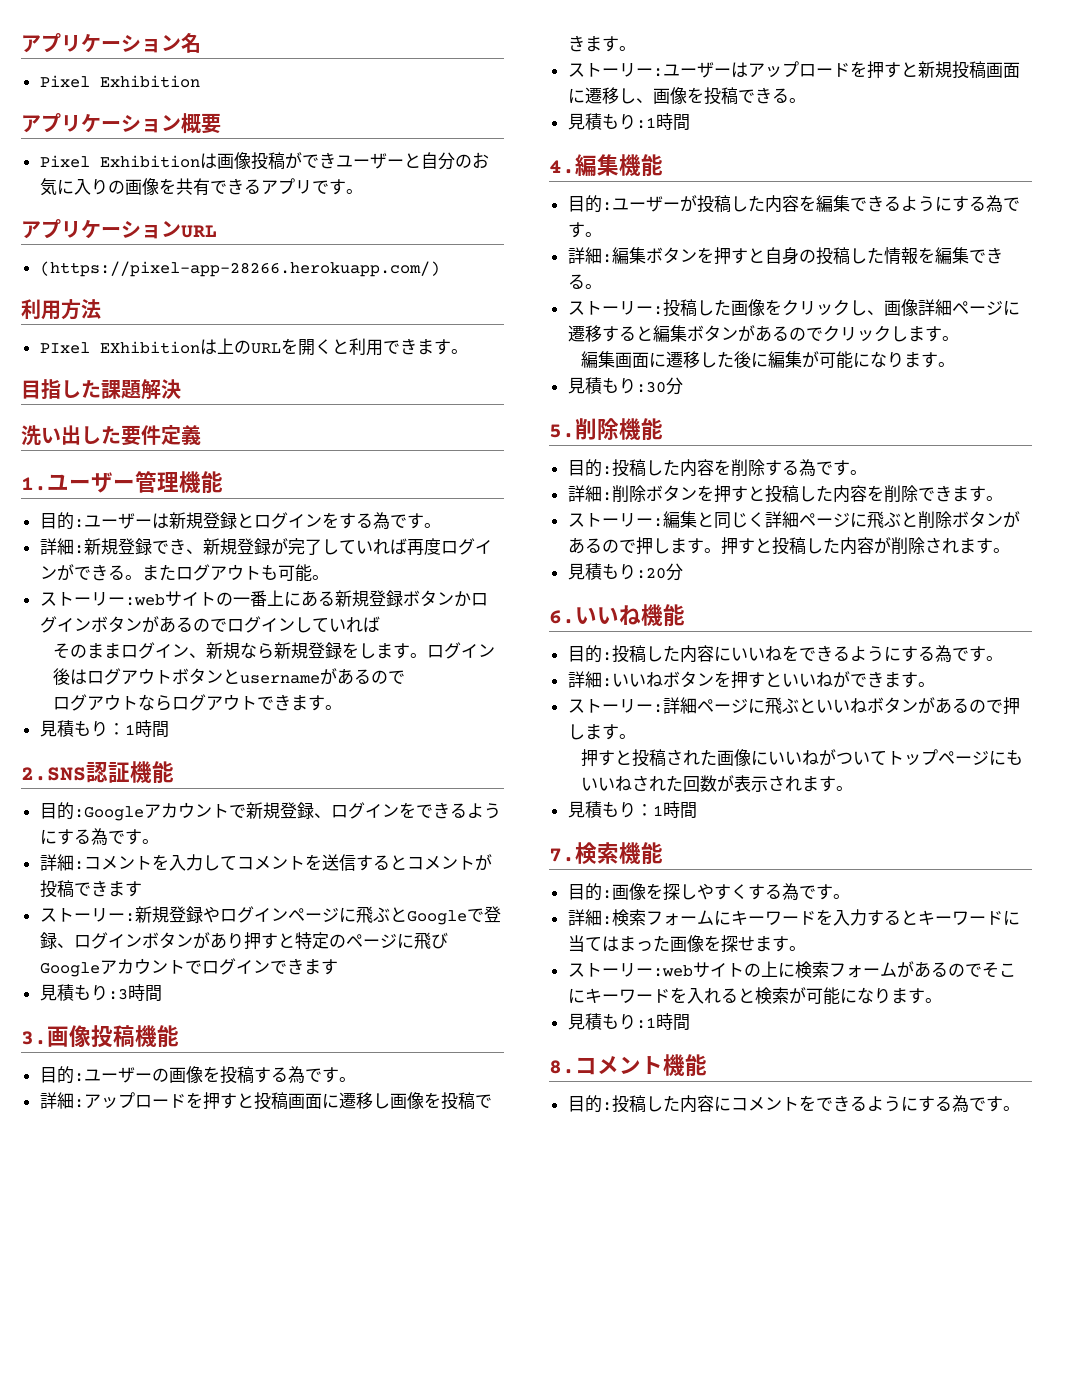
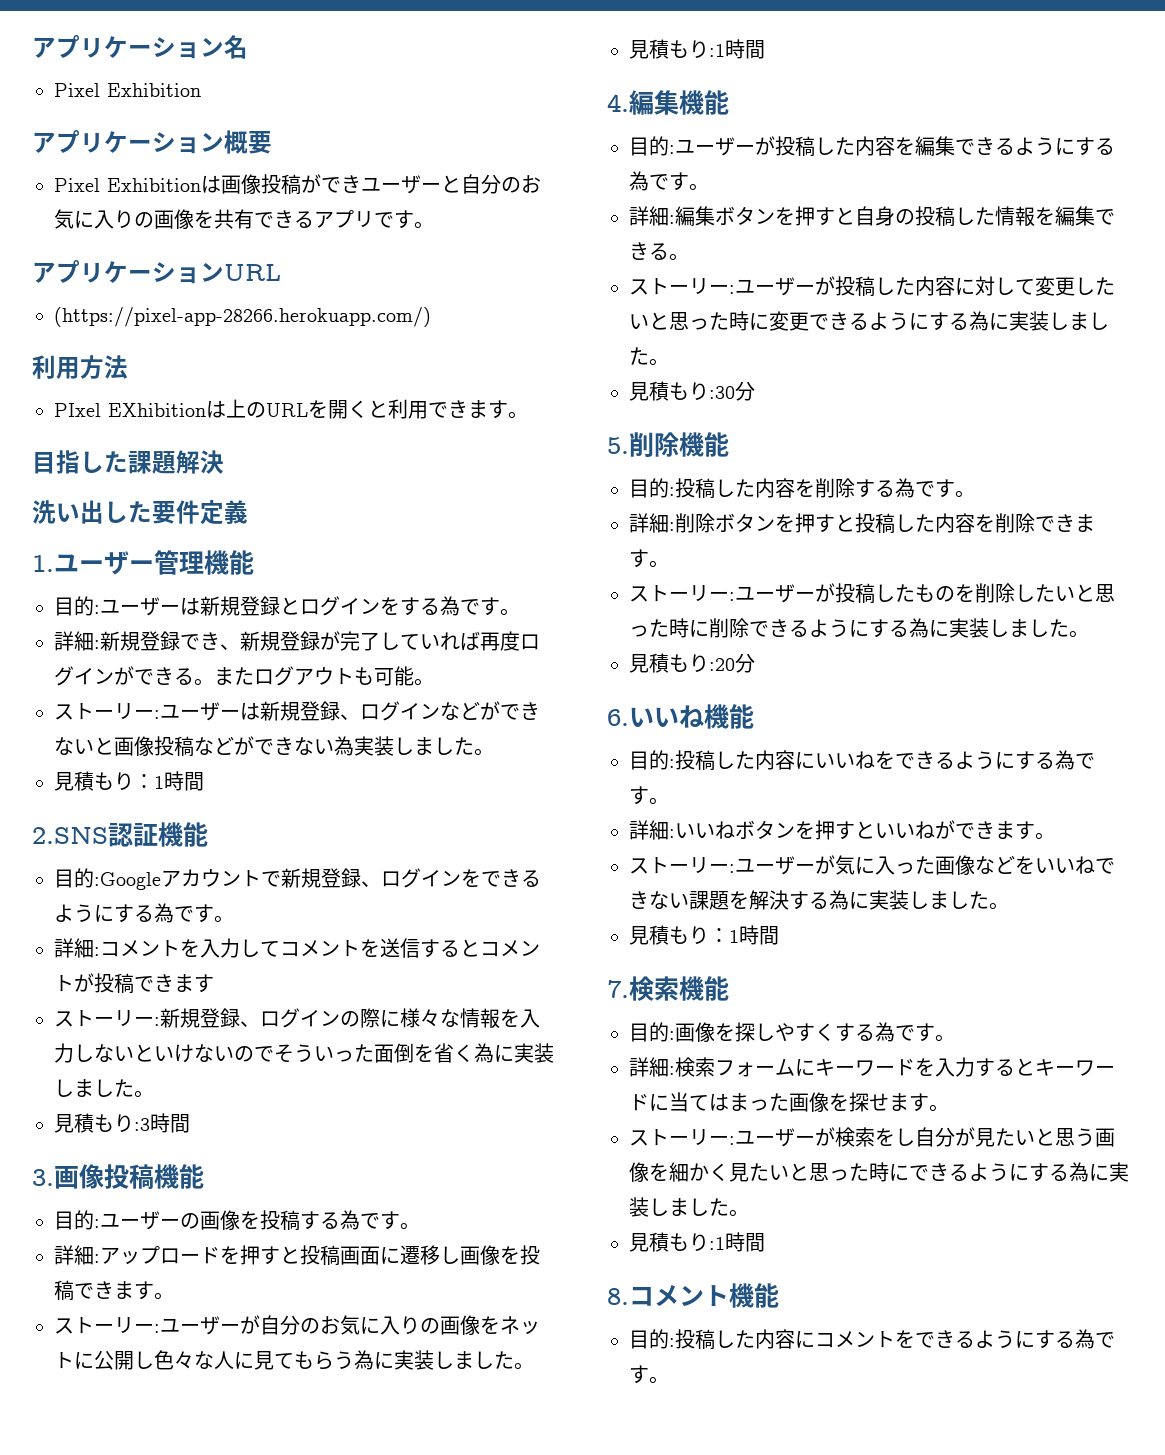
- ストーリー:webサイトの一番上にある新規登録ボタンかログインボタンがあるのでログインしていれば
- そのままログイン、新規なら新規登録をします。ログイン後はログアウトボタンとusernameがあるので
- ログアウトならログアウトできます。
+ ストーリー:ユーザーは新規登録、ログインなどができないと画像投稿などができない為実装しました。
- ストーリー:新規登録やログインページに飛ぶとGoogleで登録、ログインボタンがあり押すと特定のページに飛びGoogleアカウントでログインできます
+ ストーリー:新規登録、ログインの際に様々な情報を入力しないといけないのでそういった面倒を省く為に実装しました。
- ストーリー:ユーザーはアップロードを押すと新規投稿画面に遷移し、画像を投稿できる。
+ ストーリー:ユーザーが自分のお気に入りの画像をネットに公開し色々な人に見てもらう為に実装しました。
- ストーリー:投稿した画像をクリックし、画像詳細ページに遷移すると編集ボタンがあるのでクリックします。
- 編集画面に遷移した後に編集が可能になります。
+ ストーリー:ユーザーが投稿した内容に対して変更したいと思った時に変更できるようにする為に実装しました。
- ストーリー:編集と同じく詳細ページに飛ぶと削除ボタンがあるので押します。押すと投稿した内容が削除されます。
+ ストーリー:ユーザーが投稿したものを削除したいと思った時に削除できるようにする為に実装しました。
- ストーリー:詳細ページに飛ぶといいねボタンがあるので押します。
- 押すと投稿された画像にいいねがついてトップページにもいいねされた回数が表示されます。
+ ストーリー:ユーザーが気に入った画像などをいいねできない課題を解決する為に実装しました。
- ストーリー:webサイトの上に検索フォームがあるのでそこにキーワードを入れると検索が可能になります。
+ ストーリー:ユーザーが検索をし自分が見たいと思う画像を細かく見たいと思った時にできるようにする為に実装しました。

